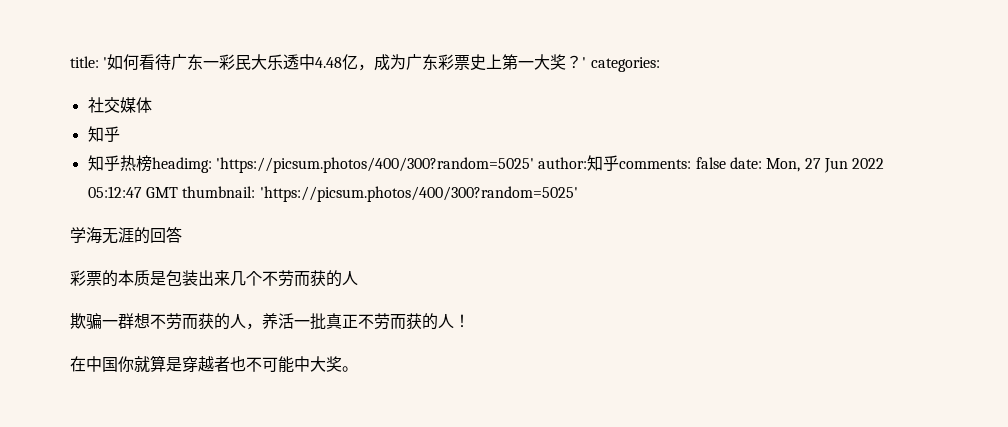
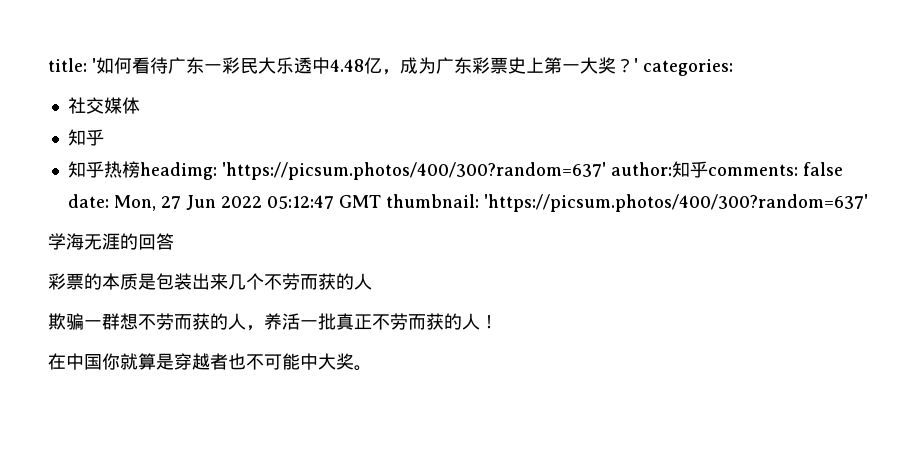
- 知乎热榜headimg: 'https://picsum.photos/400/300?random=5025' author:知乎comments: false date: Mon, 27 Jun 2022 05:12:47 GMT thumbnail: 'https://picsum.photos/400/300?random=5025'
+ 知乎热榜headimg: 'https://picsum.photos/400/300?random=637' author:知乎comments: false date: Mon, 27 Jun 2022 05:12:47 GMT thumbnail: 'https://picsum.photos/400/300?random=637'

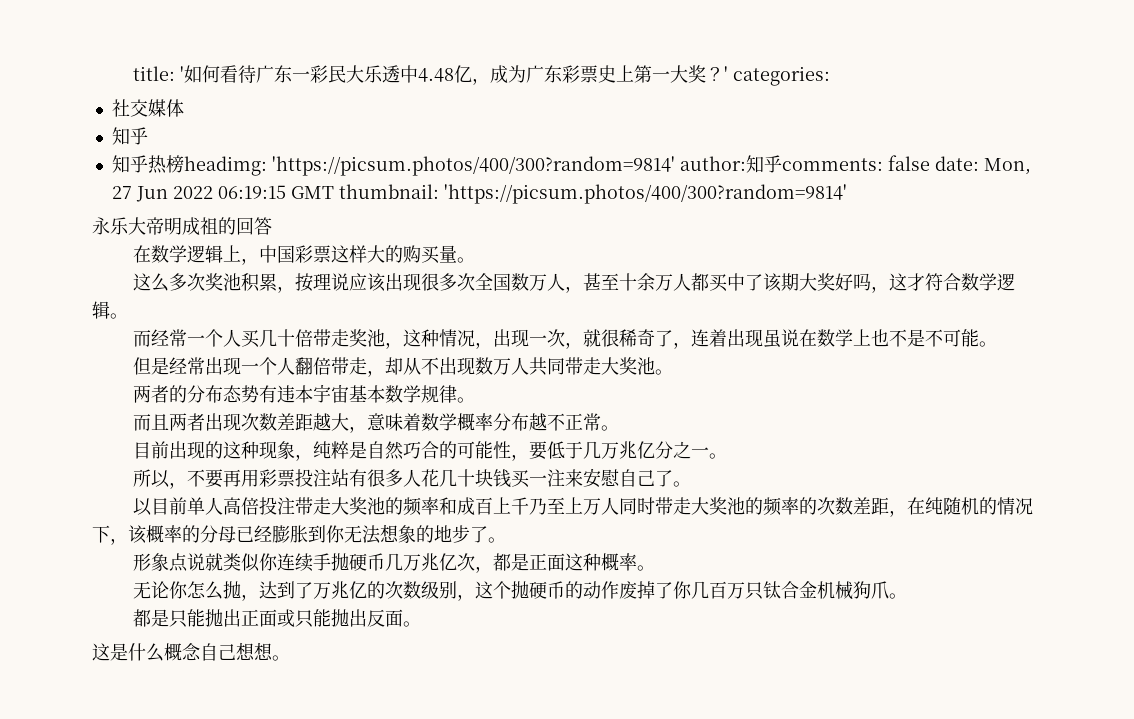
- 知乎热榜headimg: 'https://picsum.photos/400/300?random=637' author:知乎comments: false date: Mon, 27 Jun 2022 05:12:47 GMT thumbnail: 'https://picsum.photos/400/300?random=637'
- 学海无涯的回答
- 彩票的本质是包装出来几个不劳而获的人
- 欺骗一群想不劳而获的人，养活一批真正不劳而获的人！
- 在中国你就算是穿越者也不可能中大奖。
+ 知乎热榜headimg: 'https://picsum.photos/400/300?random=9814' author:知乎comments: false date: Mon, 27 Jun 2022 06:19:15 GMT thumbnail: 'https://picsum.photos/400/300?random=9814'
+ 永乐大帝明成祖的回答
+ 在数学逻辑上，中国彩票这样大的购买量。
+ 这么多次奖池积累，按理说应该出现很多次全国数万人，甚至十余万人都买中了该期大奖好吗，这才符合数学逻辑。
+ 而经常一个人买几十倍带走奖池，这种情况，出现一次，就很稀奇了，连着出现虽说在数学上也不是不可能。
+ 但是经常出现一个人翻倍带走，却从不出现数万人共同带走大奖池。
+ 两者的分布态势有违本宇宙基本数学规律。
+ 而且两者出现次数差距越大，意味着数学概率分布越不正常。
+ 目前出现的这种现象，纯粹是自然巧合的可能性，要低于几万兆亿分之一。
+ 所以，不要再用彩票投注站有很多人花几十块钱买一注来安慰自己了。
+ 以目前单人高倍投注带走大奖池的频率和成百上千乃至上万人同时带走大奖池的频率的次数差距，在纯随机的情况下，该概率的分母已经膨胀到你无法想象的地步了。
+ 形象点说就类似你连续手抛硬币几万兆亿次，都是正面这种概率。
+ 无论你怎么抛，达到了万兆亿的次数级别，这个抛硬币的动作废掉了你几百万只钛合金机械狗爪。
+ 都是只能抛出正面或只能抛出反面。
+ 这是什么概念自己想想。

